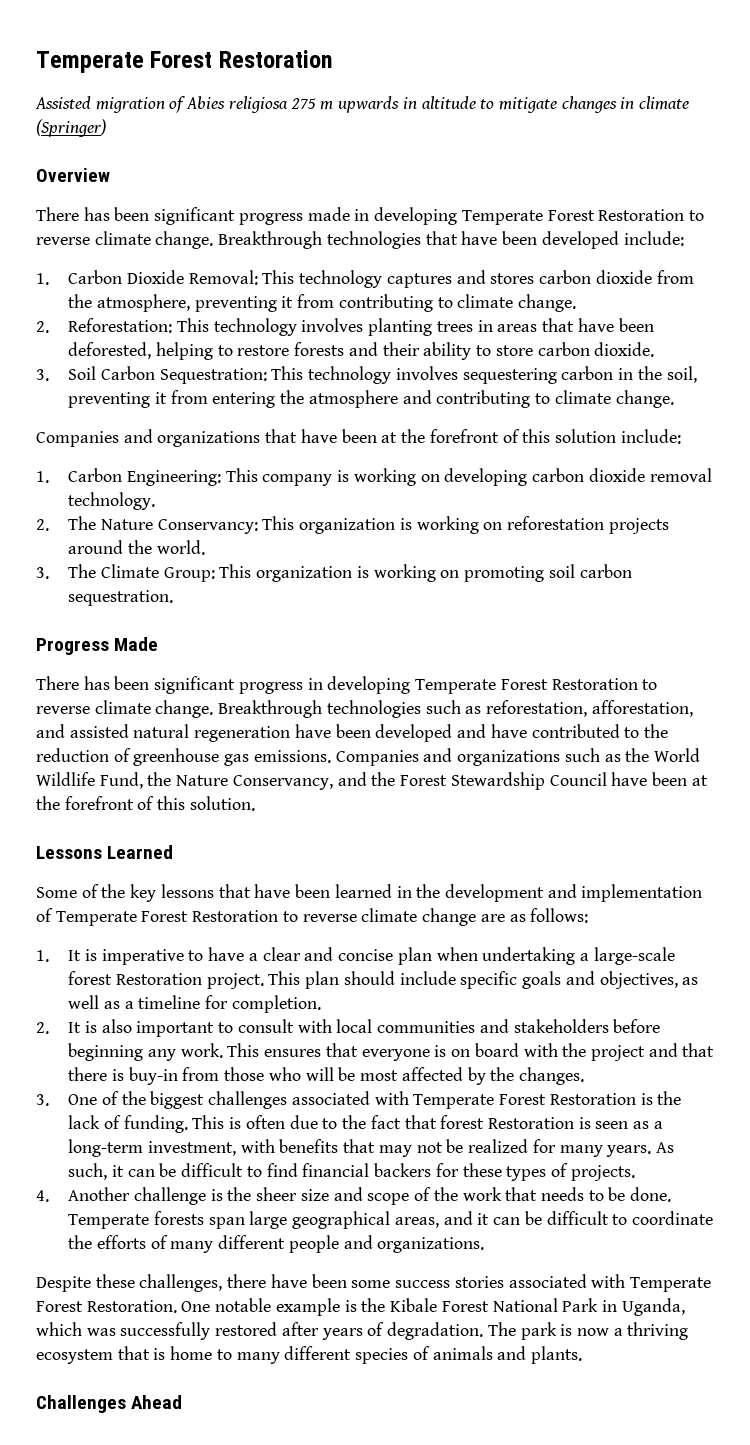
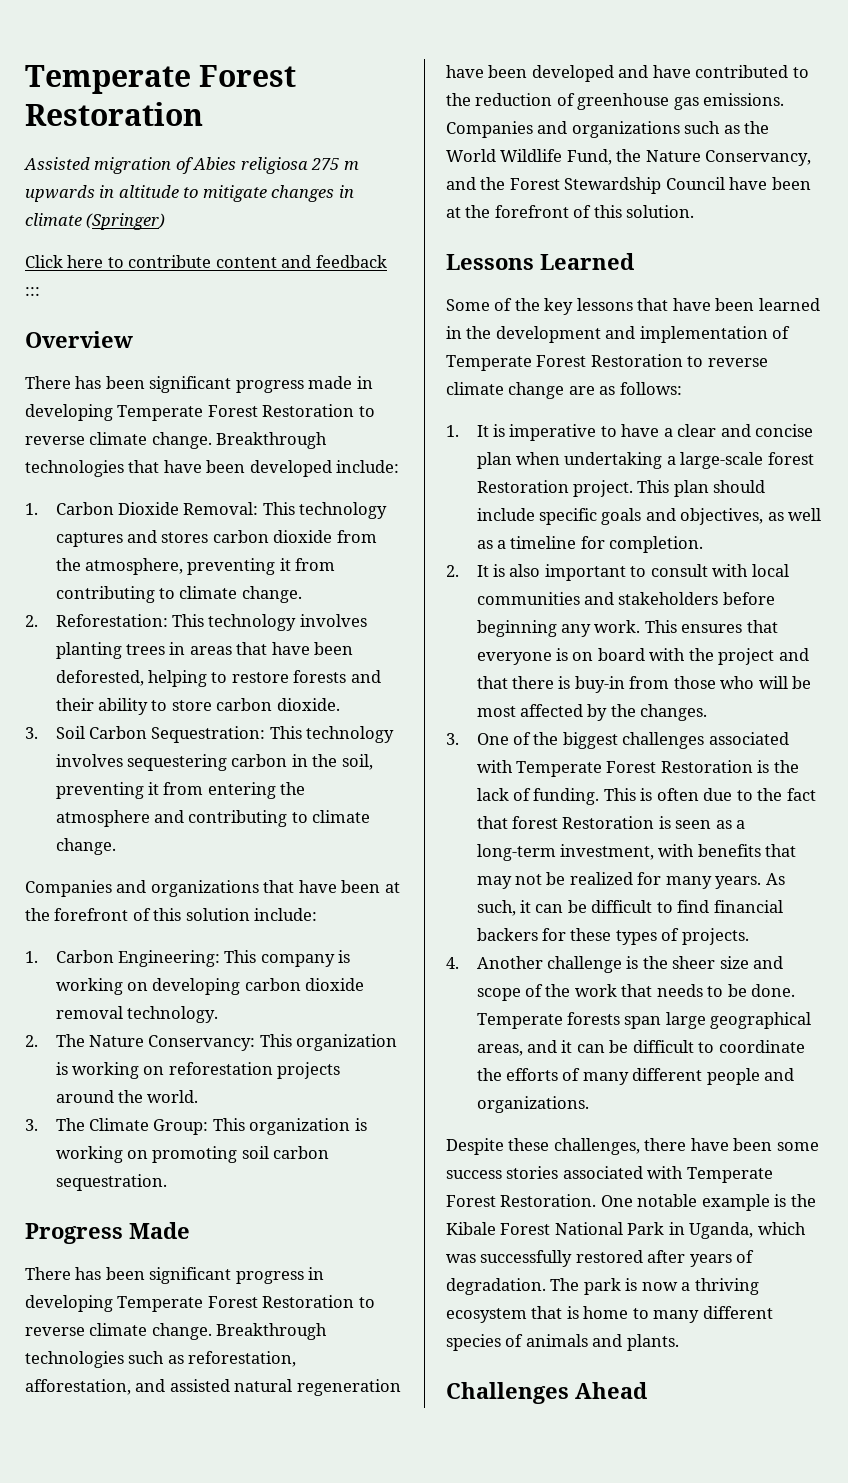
+ Click here to contribute content and feedback :::

